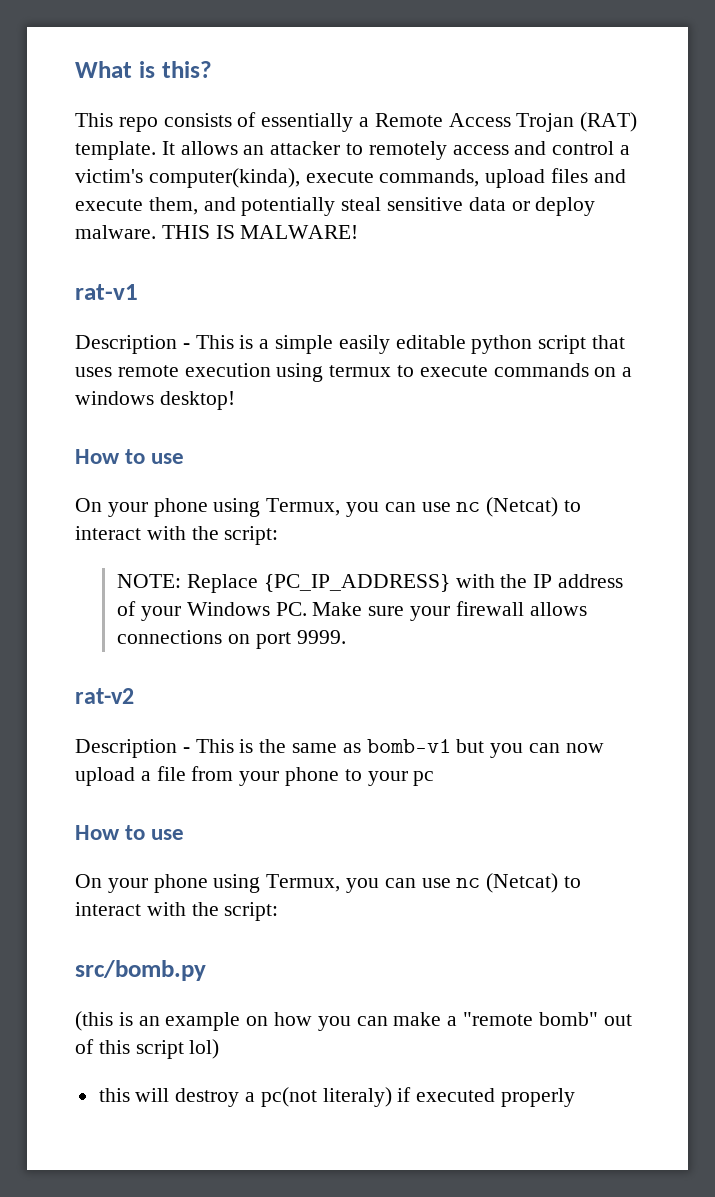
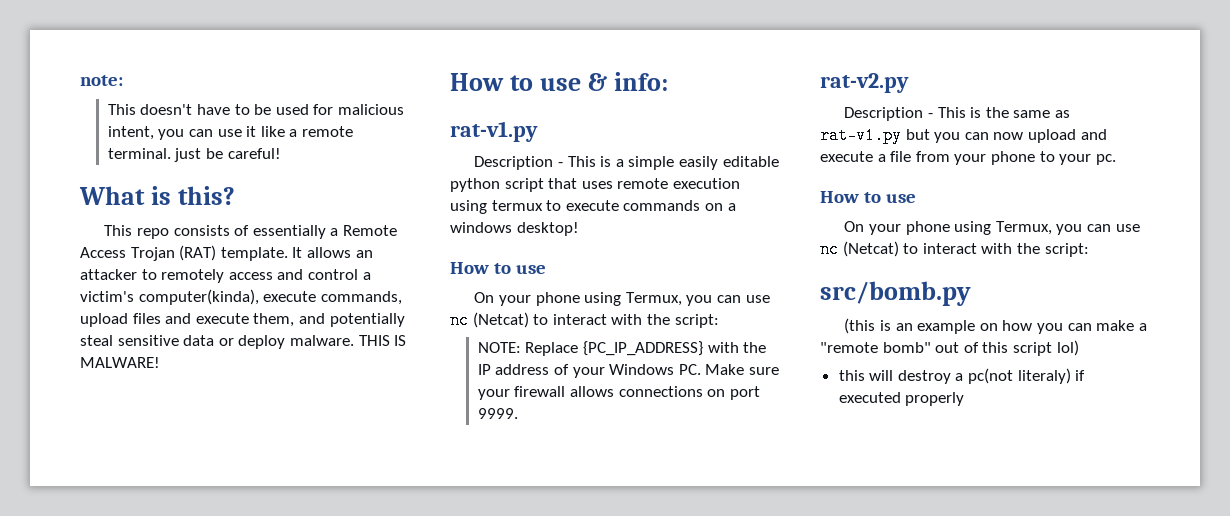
+ note:
+ This doesn't have to be used for malicious intent, you can use it like a remote terminal. just be careful!
- rat-v1
+ How to use & info:
+ rat-v1.py
- rat-v2
+ rat-v2.py
- Description - This is the same as bomb-v1 but you can now upload a file from your phone to your pc
+ Description - This is the same as rat-v1.py but you can now upload and execute a file from your phone to your pc.

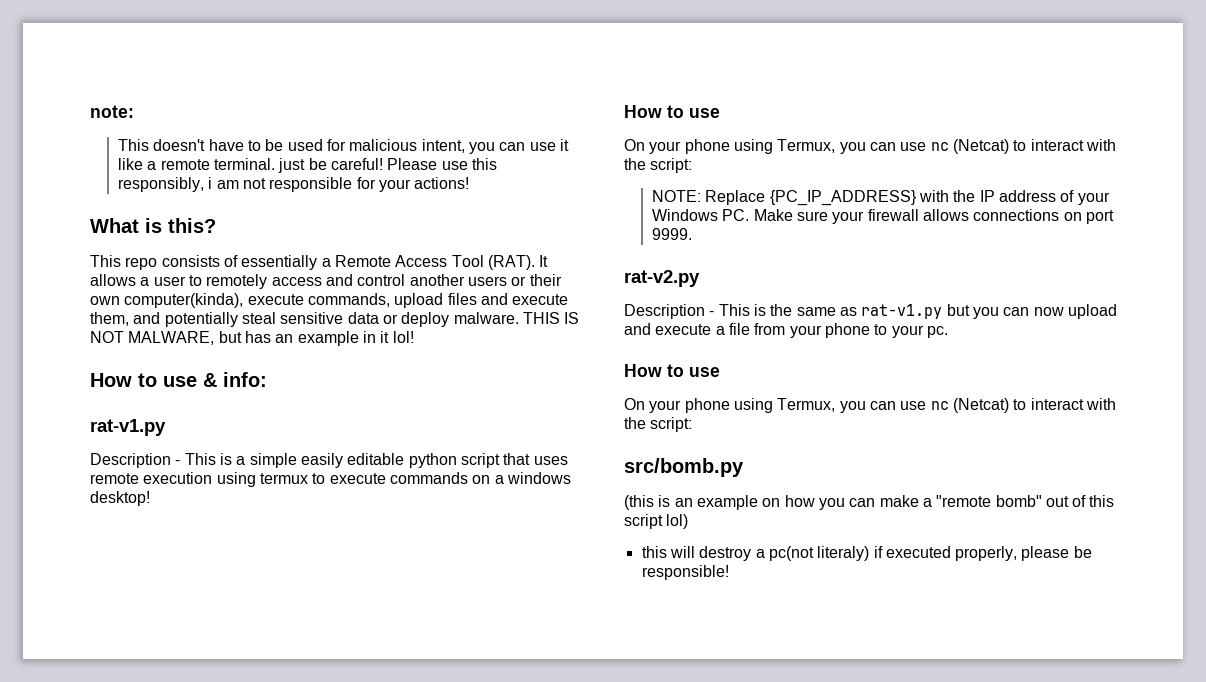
+ Please use this responsibly, i am not responsible for your actions!
- This repo consists of essentially a Remote Access Trojan (RAT) template. It allows an attacker to remotely access and control a victim's computer(kinda), execute commands, upload files and execute them, and potentially steal sensitive data or deploy malware.
+ This repo consists of essentially a Remote Access Tool (RAT). It allows a user to remotely access and control another users or their own computer(kinda), execute commands, upload files and execute them, and potentially steal sensitive data or deploy malware.
- THIS IS MALWARE!
+ THIS IS NOT MALWARE, but has an example in it lol!
- this will destroy a pc(not literaly) if executed properly
+ this will destroy a pc(not literaly) if executed properly, please be responsible!

